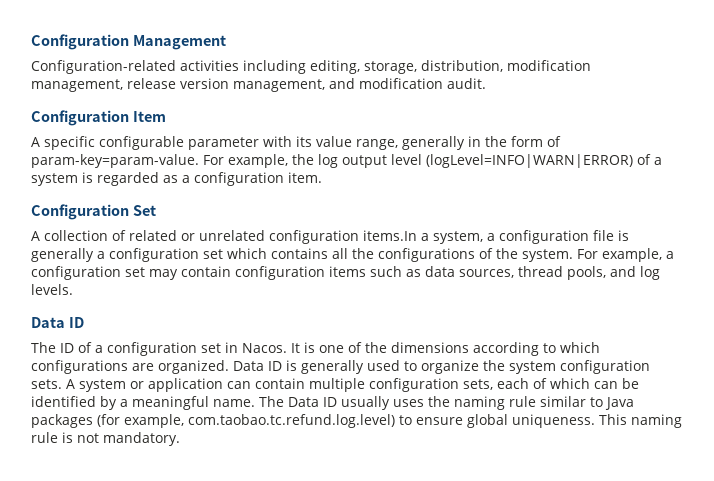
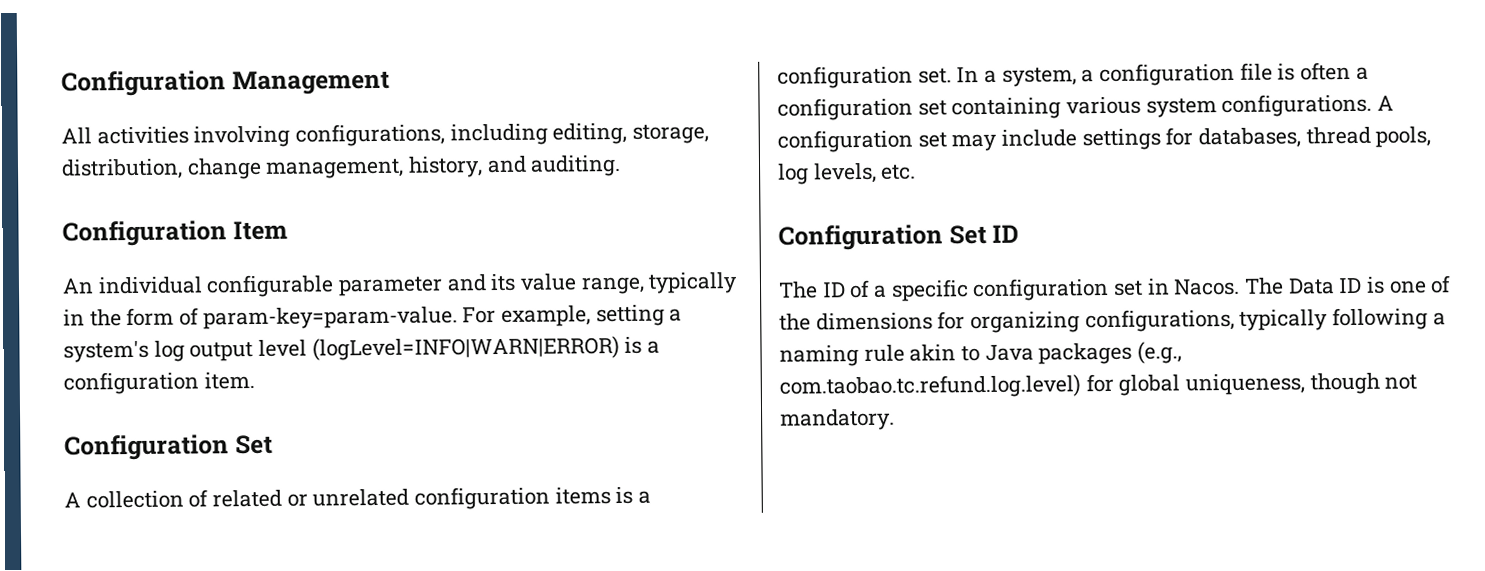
- Configuration-related activities including editing, storage, distribution, modification management, release version management, and modification audit.
+ All activities involving configurations, including editing, storage, distribution, change management, history, and auditing.
- A specific configurable parameter with its value range, generally in the form of param-key=param-value.
+ An individual configurable parameter and its value range, typically in the form of param-key=param-value.
- For example, the log output level (logLevel=INFO|WARN|ERROR) of a system is regarded as a configuration item.
+ For example, setting a system's log output level (logLevel=INFO|WARN|ERROR) is a configuration item.
- A collection of related or unrelated configuration items.In a system, a configuration file is generally a configuration set which contains all the configurations of the system. For example, a configuration set may contain configuration items such as data sources, thread pools, and log levels.
- Data ID
+ A collection of related or unrelated configuration items is a configuration set. In a system, a configuration file is often a configuration set containing various system configurations. A configuration set may include settings for databases, thread pools, log levels, etc.
+ Configuration Set ID
- The ID of a configuration set in Nacos.
+ The ID of a specific configuration set in Nacos.
- It is one of the dimensions according to which configurations are organized. Data ID is generally used to organize the system configuration sets. A system or application can contain multiple configuration sets, each of which can be identified by a meaningful name. The Data ID usually uses the naming rule similar to Java packages (for example, com.taobao.tc.refund.log.level) to ensure global uniqueness. This naming rule is not mandatory.
+ The Data ID is one of the dimensions for organizing configurations, typically following a naming rule akin to Java packages (e.g., com.taobao.tc.refund.log.level) for global uniqueness, though not mandatory.

